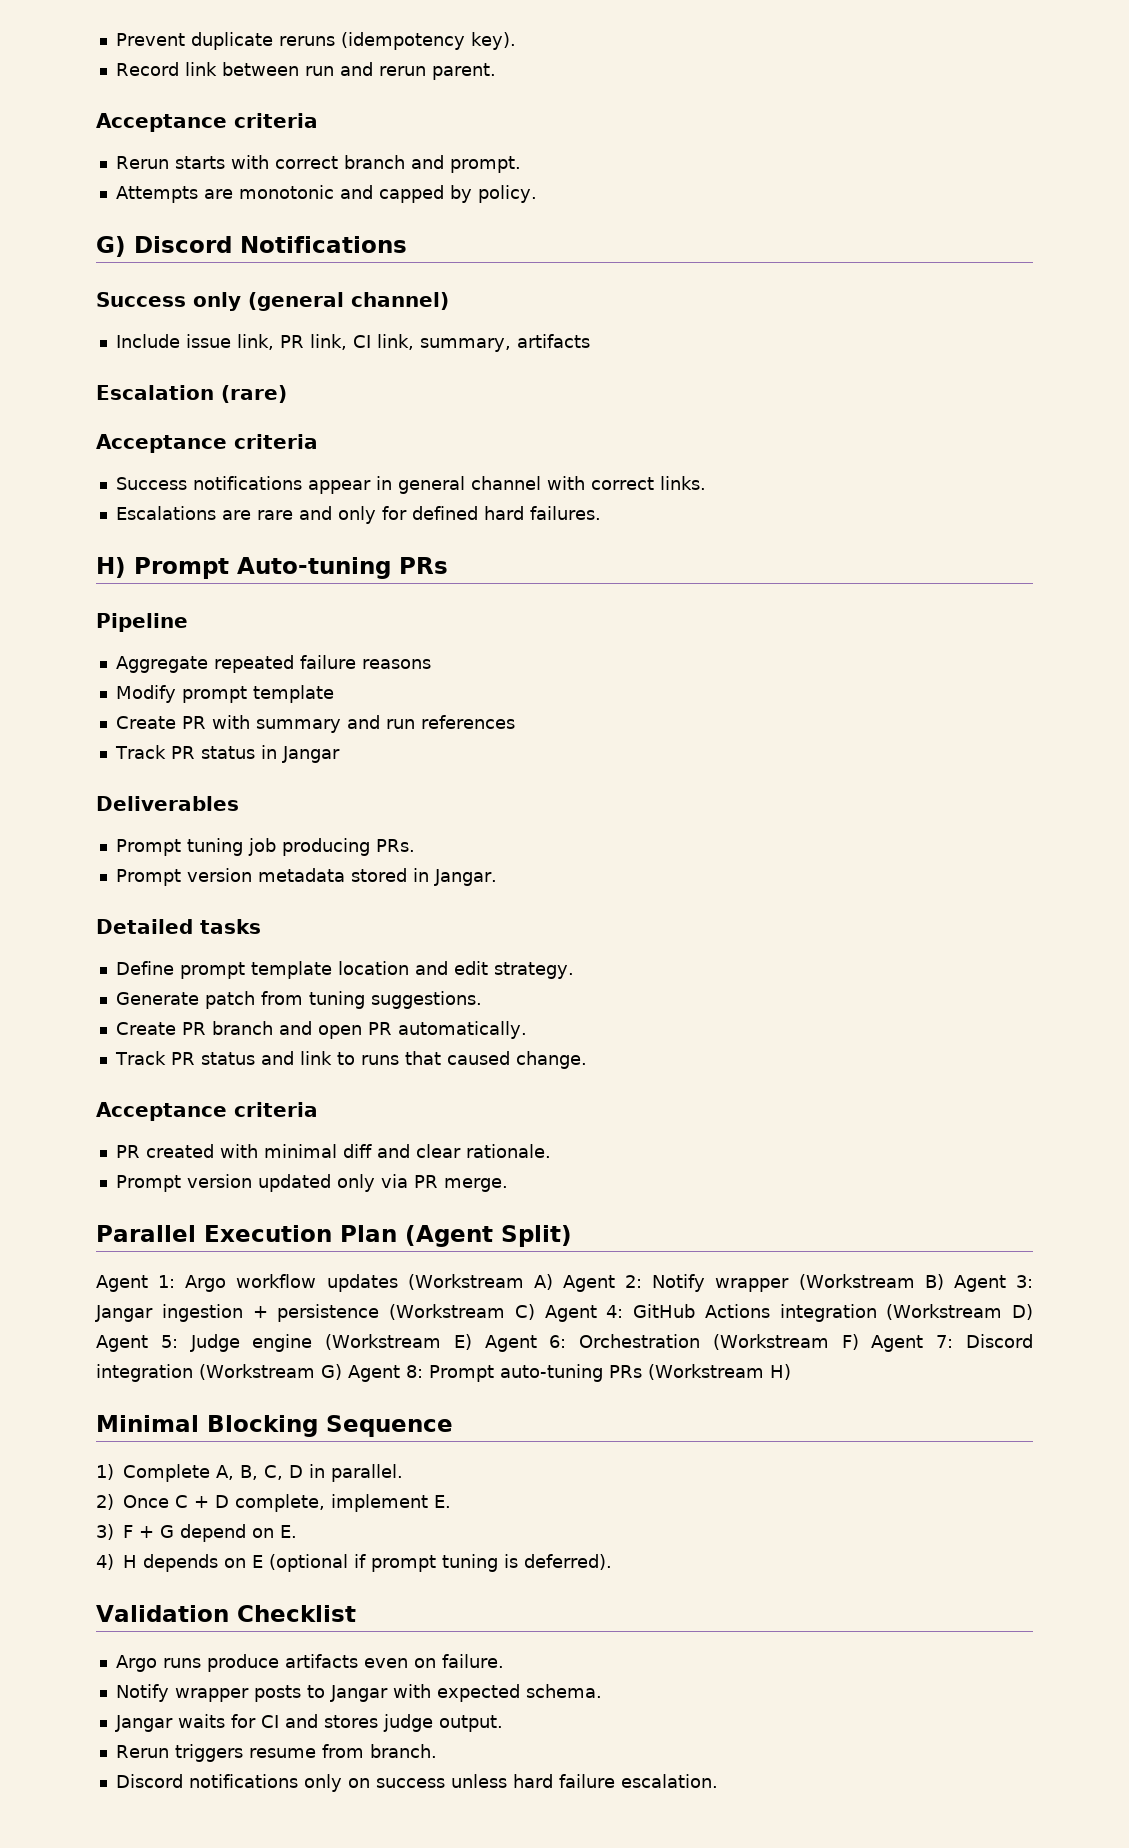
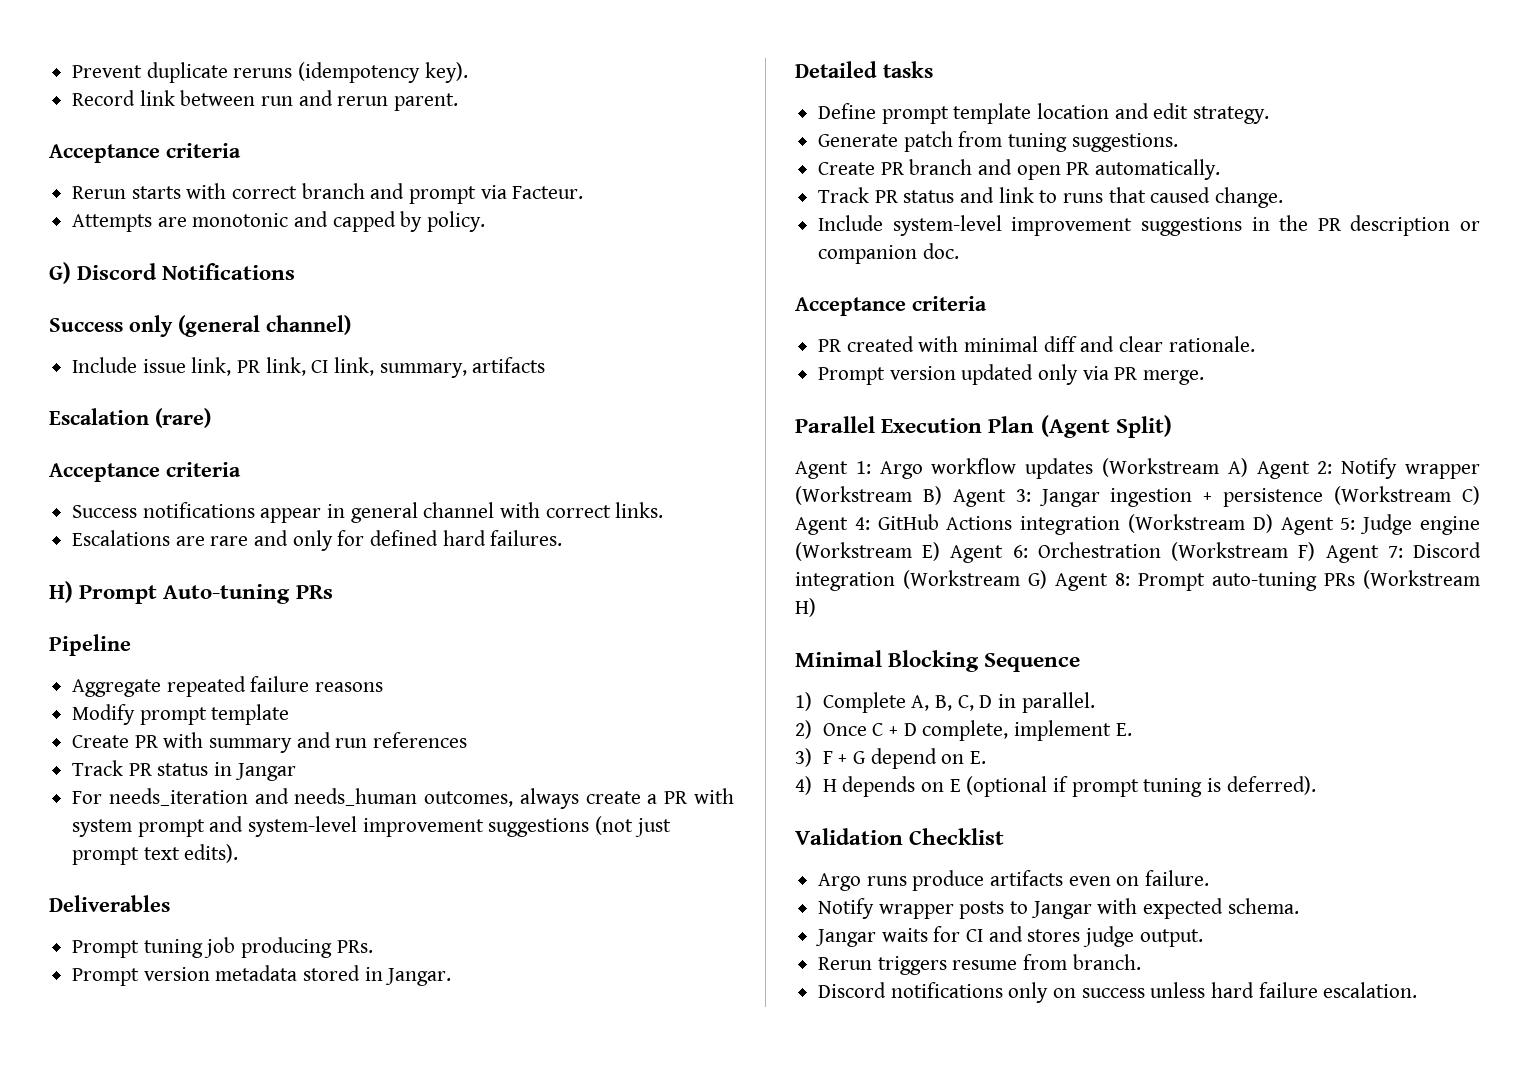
- Rerun starts with correct branch and prompt.
+ Rerun starts with correct branch and prompt via Facteur.
+ For needs_iteration and needs_human outcomes, always create a PR with system prompt and system-level improvement suggestions (not just prompt text edits).
+ Include system-level improvement suggestions in the PR description or companion doc.

